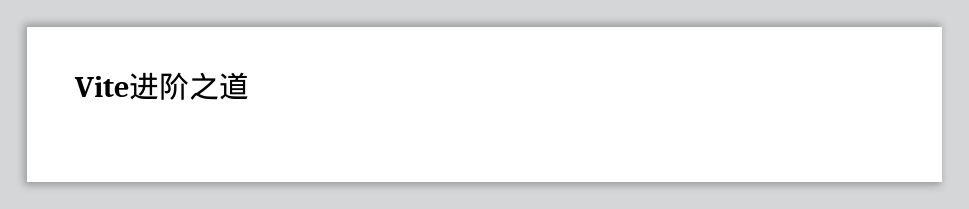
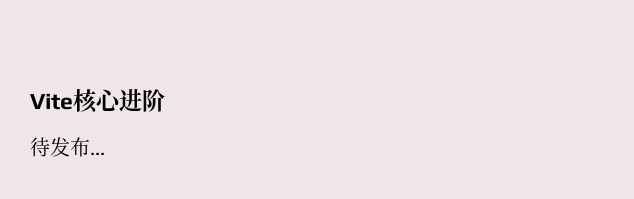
- Vite进阶之道
+ Vite核心进阶
+ 待发布...

